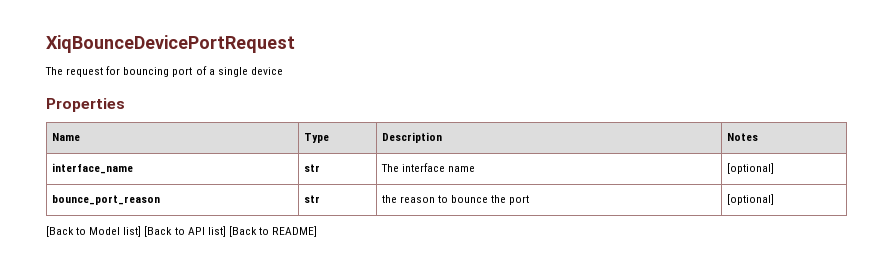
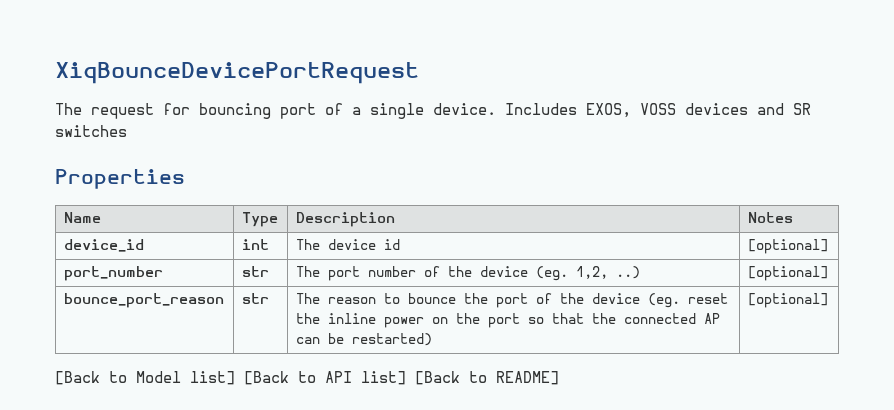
- The request for bouncing port of a single device
+ The request for bouncing port of a single device. Includes EXOS, VOSS devices and SR switches
- interface_name | str | The interface name | [optional]
+ device_id | int | The device id | [optional]
+ port_number | str | The port number of the device (eg. 1,2, ..) | [optional]
- bounce_port_reason | str | the reason to bounce the port | [optional]
+ bounce_port_reason | str | The reason to bounce the port of the device (eg. reset the inline power on the port so that the connected AP can be restarted) | [optional]

